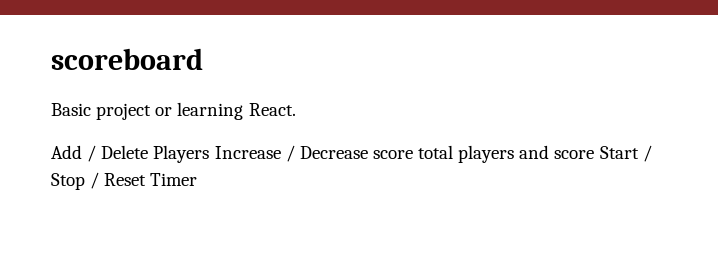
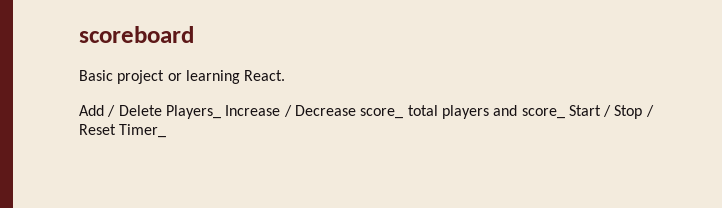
- Add / Delete Players Increase / Decrease score total players and score Start / Stop / Reset Timer
+ Add / Delete Players_ Increase / Decrease score_ total players and score_ Start / Stop / Reset Timer_

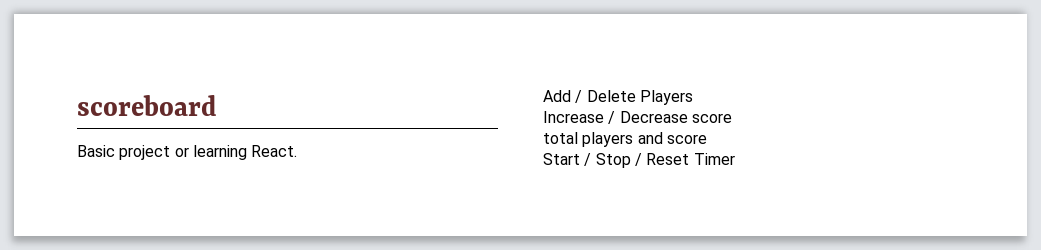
- Add / Delete Players_ Increase / Decrease score_ total players and score_ Start / Stop / Reset Timer_
+ Add / Delete Players
+ Increase / Decrease score
+ total players and score
+ Start / Stop / Reset Timer

